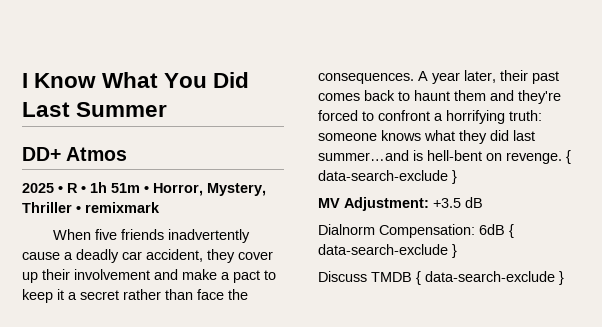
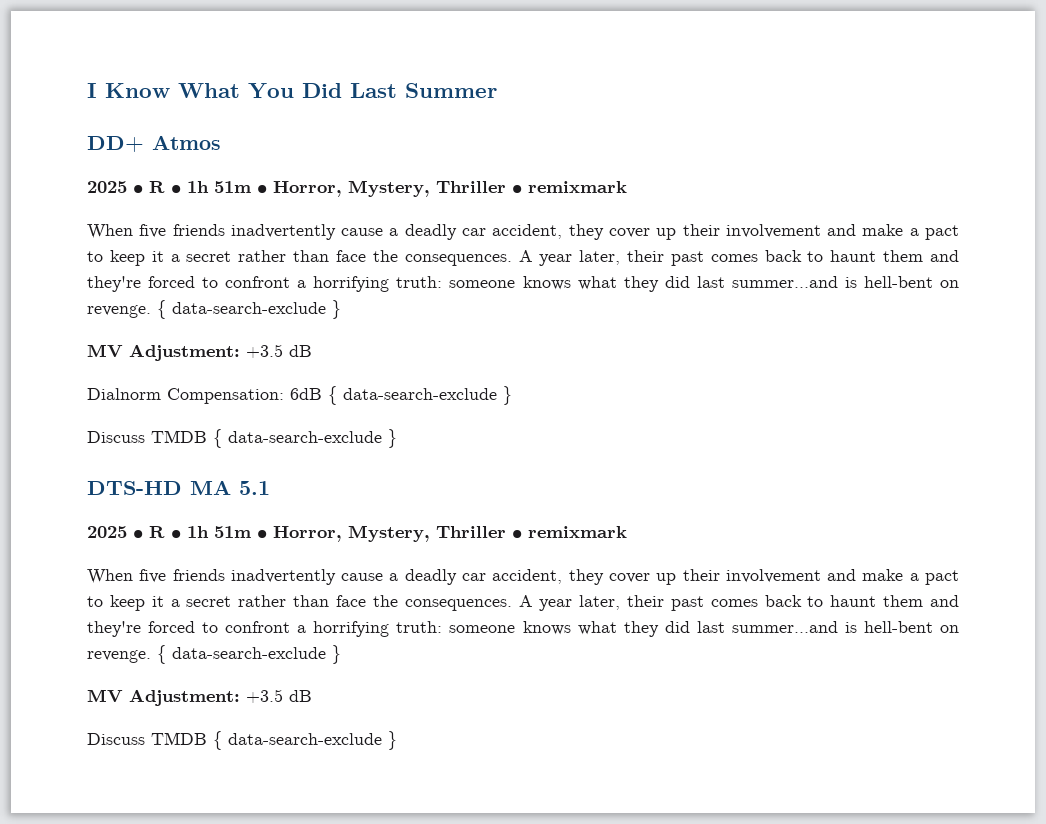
+ DTS-HD MA 5.1
+ 2025 • R • 1h 51m • Horror, Mystery, Thriller • remixmark
+ When five friends inadvertently cause a deadly car accident, they cover up their involvement and make a pact to keep it a secret rather than face the consequences. A year later, their past comes back to haunt them and they're forced to confront a horrifying truth: someone knows what they did last summer…and is hell-bent on revenge. { data-search-exclude }
+ MV Adjustment: +3.5 dB
+ Discuss TMDB { data-search-exclude }

